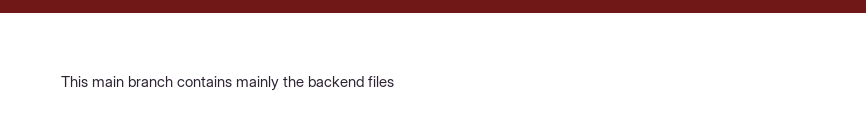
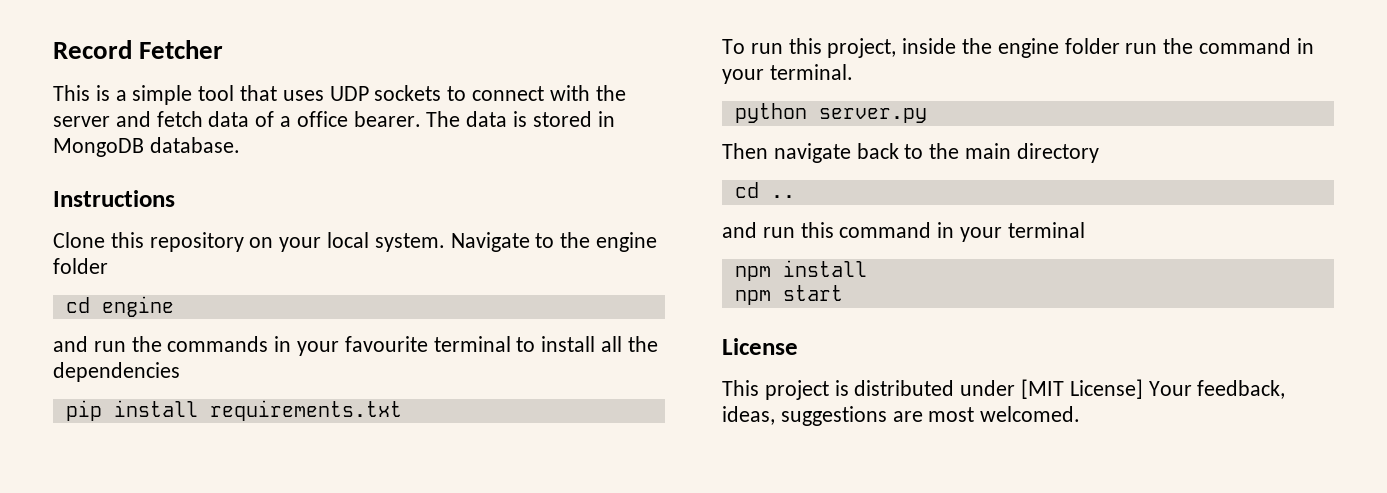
- This main branch contains mainly the backend files
+ Record Fetcher
+ This is a simple tool that uses UDP sockets to connect with the server and fetch data of a office bearer. The data is stored in MongoDB database.
+ Instructions
+ Clone this repository on your local system. Navigate to the engine folder
+ cd engine
+ and run the commands in your favourite terminal to install all the dependencies
+ pip install requirements.txt
+ To run this project, inside the engine folder run the command in your terminal.
+ python server.py
+ Then navigate back to the main directory
+ cd ..
+ and run this command in your terminal
+ npm install
+ npm start
+ License
+ This project is distributed under [MIT License] Your feedback, ideas, suggestions are most welcomed.

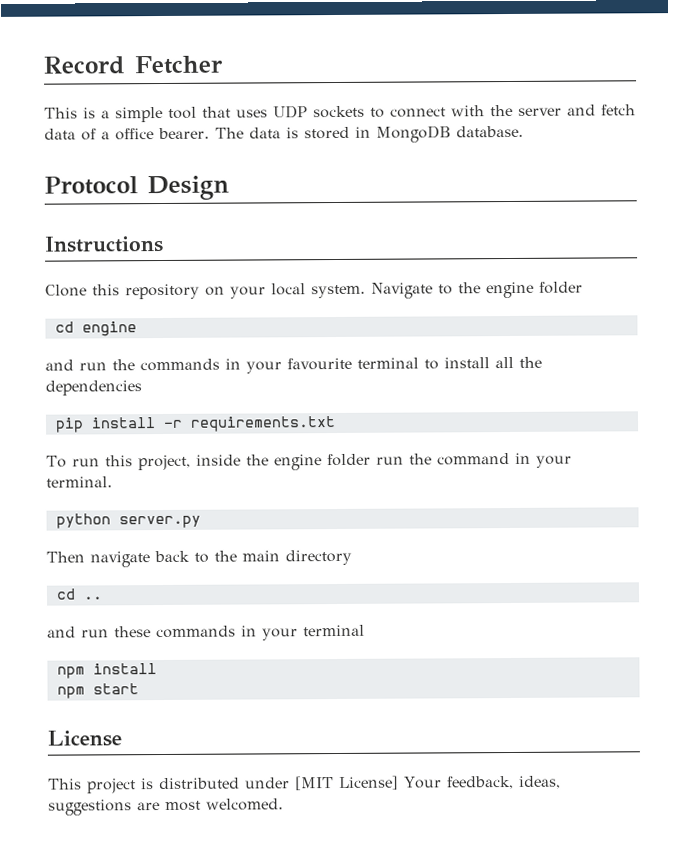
+ Protocol Design
- pip install requirements.txt
+ pip install -r requirements.txt
- and run this command in your terminal
+ and run these commands in your terminal

